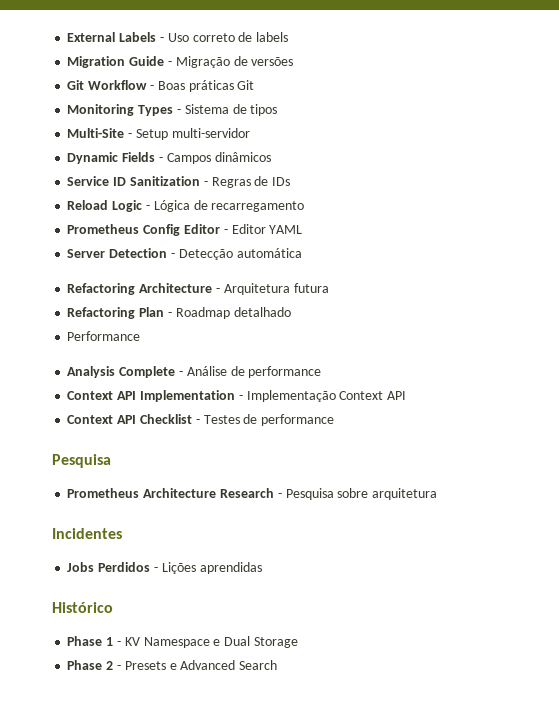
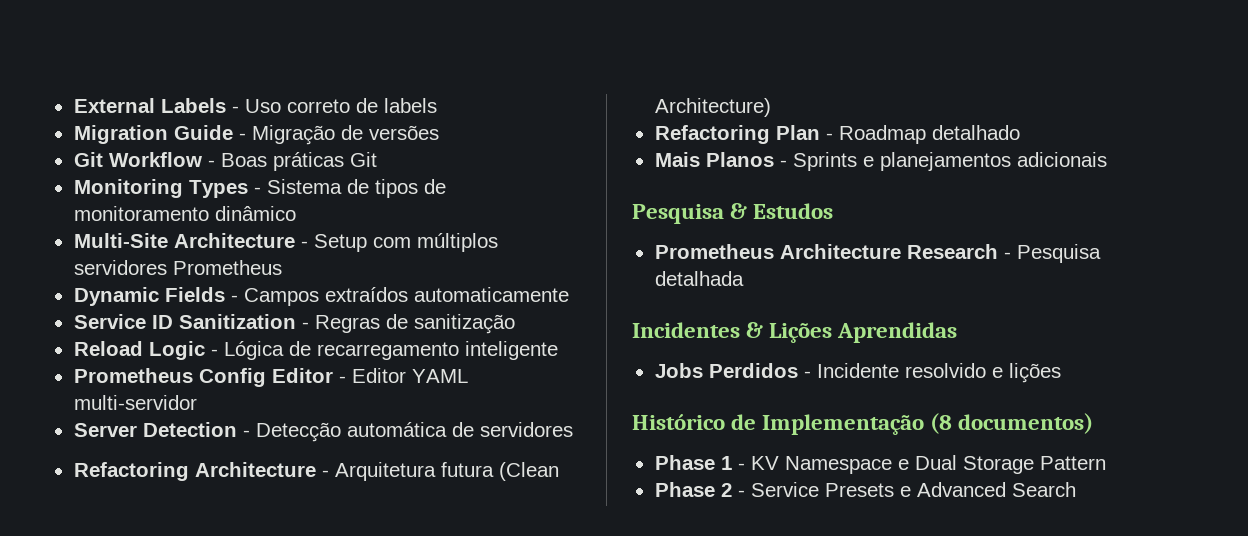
- Monitoring Types - Sistema de tipos
+ Monitoring Types - Sistema de tipos de monitoramento dinâmico
- Multi-Site - Setup multi-servidor
+ Multi-Site Architecture - Setup com múltiplos servidores Prometheus
- Dynamic Fields - Campos dinâmicos
+ Dynamic Fields - Campos extraídos automaticamente
- Service ID Sanitization - Regras de IDs
+ Service ID Sanitization - Regras de sanitização
- Reload Logic - Lógica de recarregamento
+ Reload Logic - Lógica de recarregamento inteligente
- Prometheus Config Editor - Editor YAML
+ Prometheus Config Editor - Editor YAML multi-servidor
- Server Detection - Detecção automática
+ Server Detection - Detecção automática de servidores
- Refactoring Architecture - Arquitetura futura
+ Refactoring Architecture - Arquitetura futura (Clean Architecture)
- Performance
- Analysis Complete - Análise de performance
- Context API Implementation - Implementação Context API
- Context API Checklist - Testes de performance
- Pesquisa
+ Mais Planos - Sprints e planejamentos adicionais
+ Pesquisa & Estudos
- Prometheus Architecture Research - Pesquisa sobre arquitetura
+ Prometheus Architecture Research - Pesquisa detalhada
- Incidentes
+ Incidentes & Lições Aprendidas
- Jobs Perdidos - Lições aprendidas
- Histórico
+ Jobs Perdidos - Incidente resolvido e lições
+ Histórico de Implementação (8 documentos)
- Phase 1 - KV Namespace e Dual Storage
+ Phase 1 - KV Namespace e Dual Storage Pattern
- Phase 2 - Presets e Advanced Search
+ Phase 2 - Service Presets e Advanced Search

